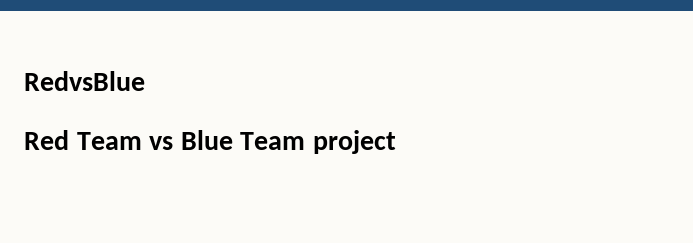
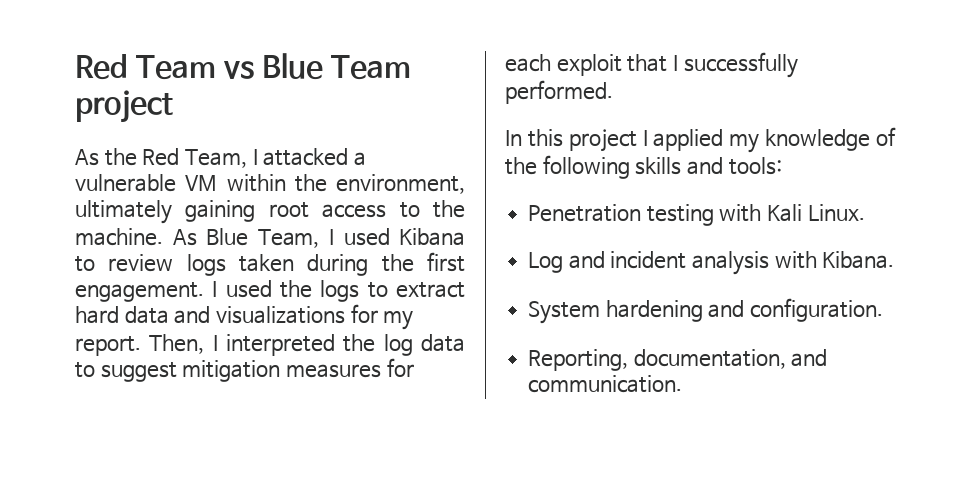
- RedvsBlue
+ As the Red Team, I attacked a vulnerable VM within the environment, ultimately gaining root access to the machine. As Blue Team, I used Kibana to review logs taken during the first engagement. I used the logs to extract hard data and visualizations for my report. Then, I interpreted the log data to suggest mitigation measures for each exploit that I successfully performed.
+ In this project I applied my knowledge of the following skills and tools:
+ Penetration testing with Kali Linux.
+ Log and incident analysis with Kibana.
+ System hardening and configuration.
+ Reporting, documentation, and communication.

